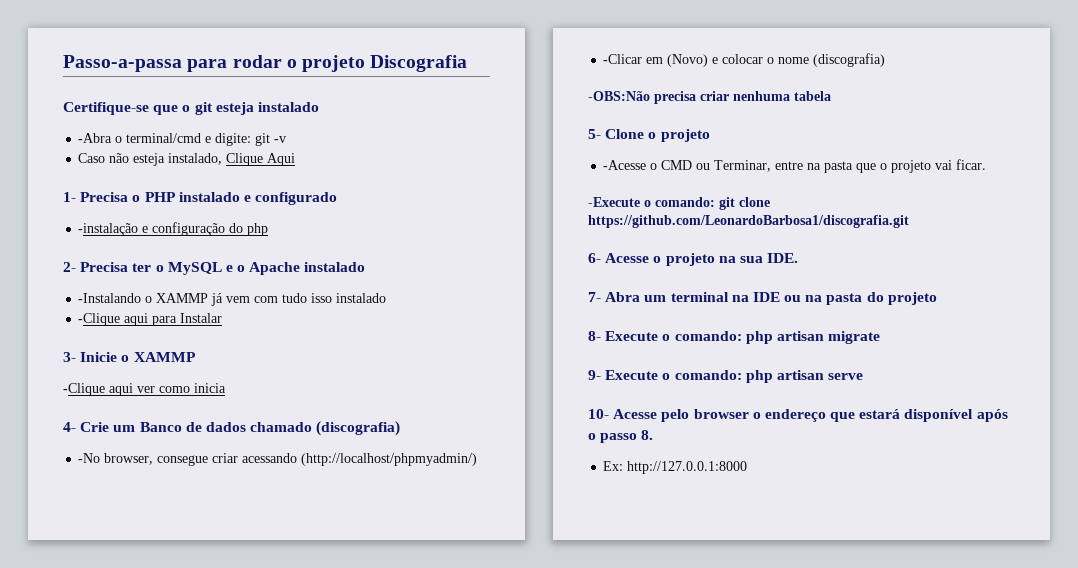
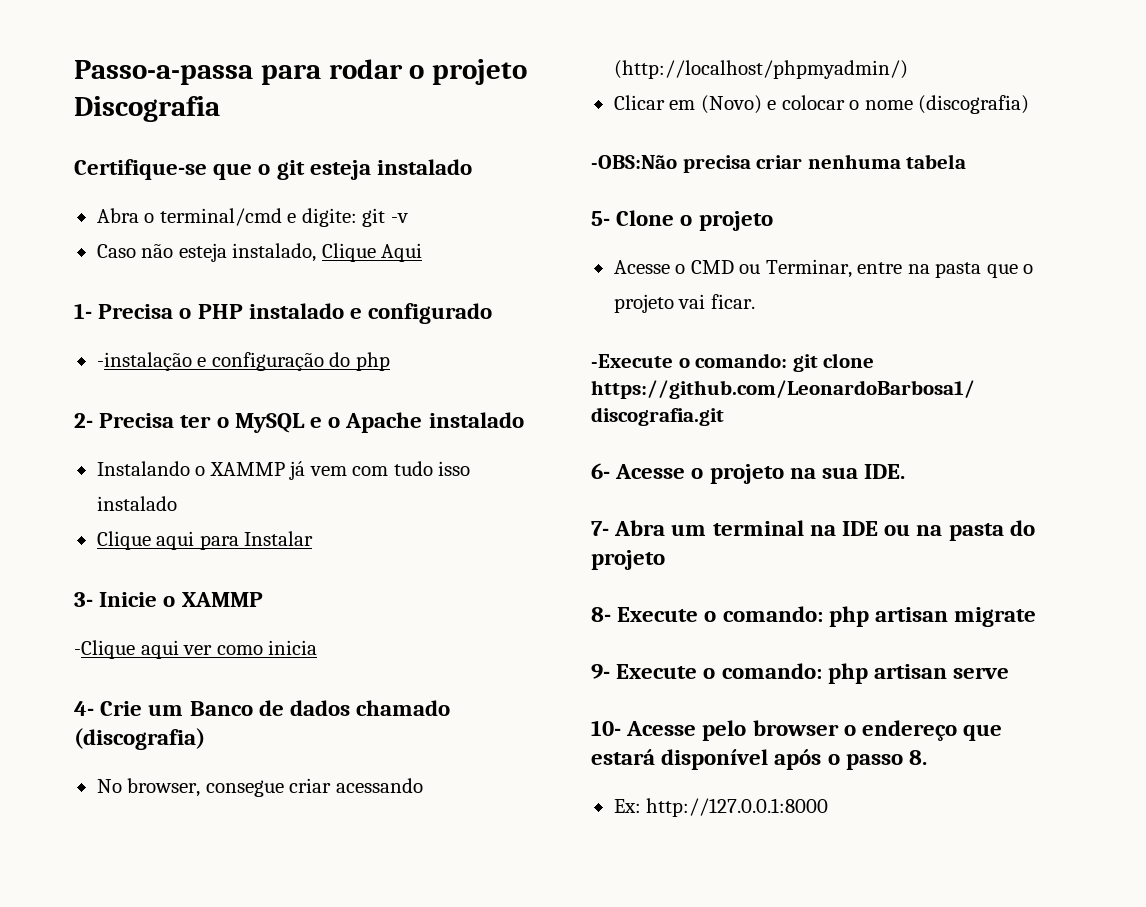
- -Abra o terminal/cmd e digite: git -v
+ Abra o terminal/cmd e digite: git -v
- -Instalando o XAMMP já vem com tudo isso instalado
+ Instalando o XAMMP já vem com tudo isso instalado
- -Clique aqui para Instalar
+ Clique aqui para Instalar
- -No browser, consegue criar acessando (http://localhost/phpmyadmin/)
+ No browser, consegue criar acessando (http://localhost/phpmyadmin/)
- -Clicar em (Novo) e colocar o nome (discografia)
+ Clicar em (Novo) e colocar o nome (discografia)
- -Acesse o CMD ou Terminar, entre na pasta que o projeto vai ficar.
+ Acesse o CMD ou Terminar, entre na pasta que o projeto vai ficar.

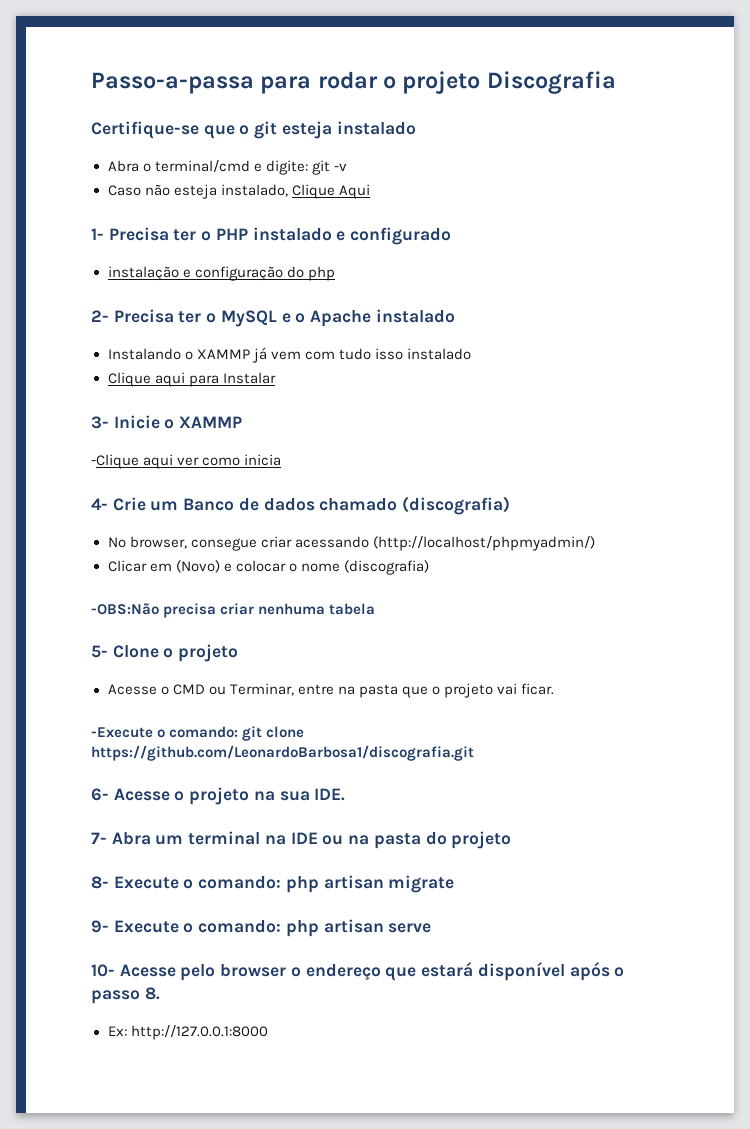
- 1- Precisa o PHP instalado e configurado
+ 1- Precisa ter o PHP instalado e configurado
- -instalação e configuração do php
+ instalação e configuração do php

